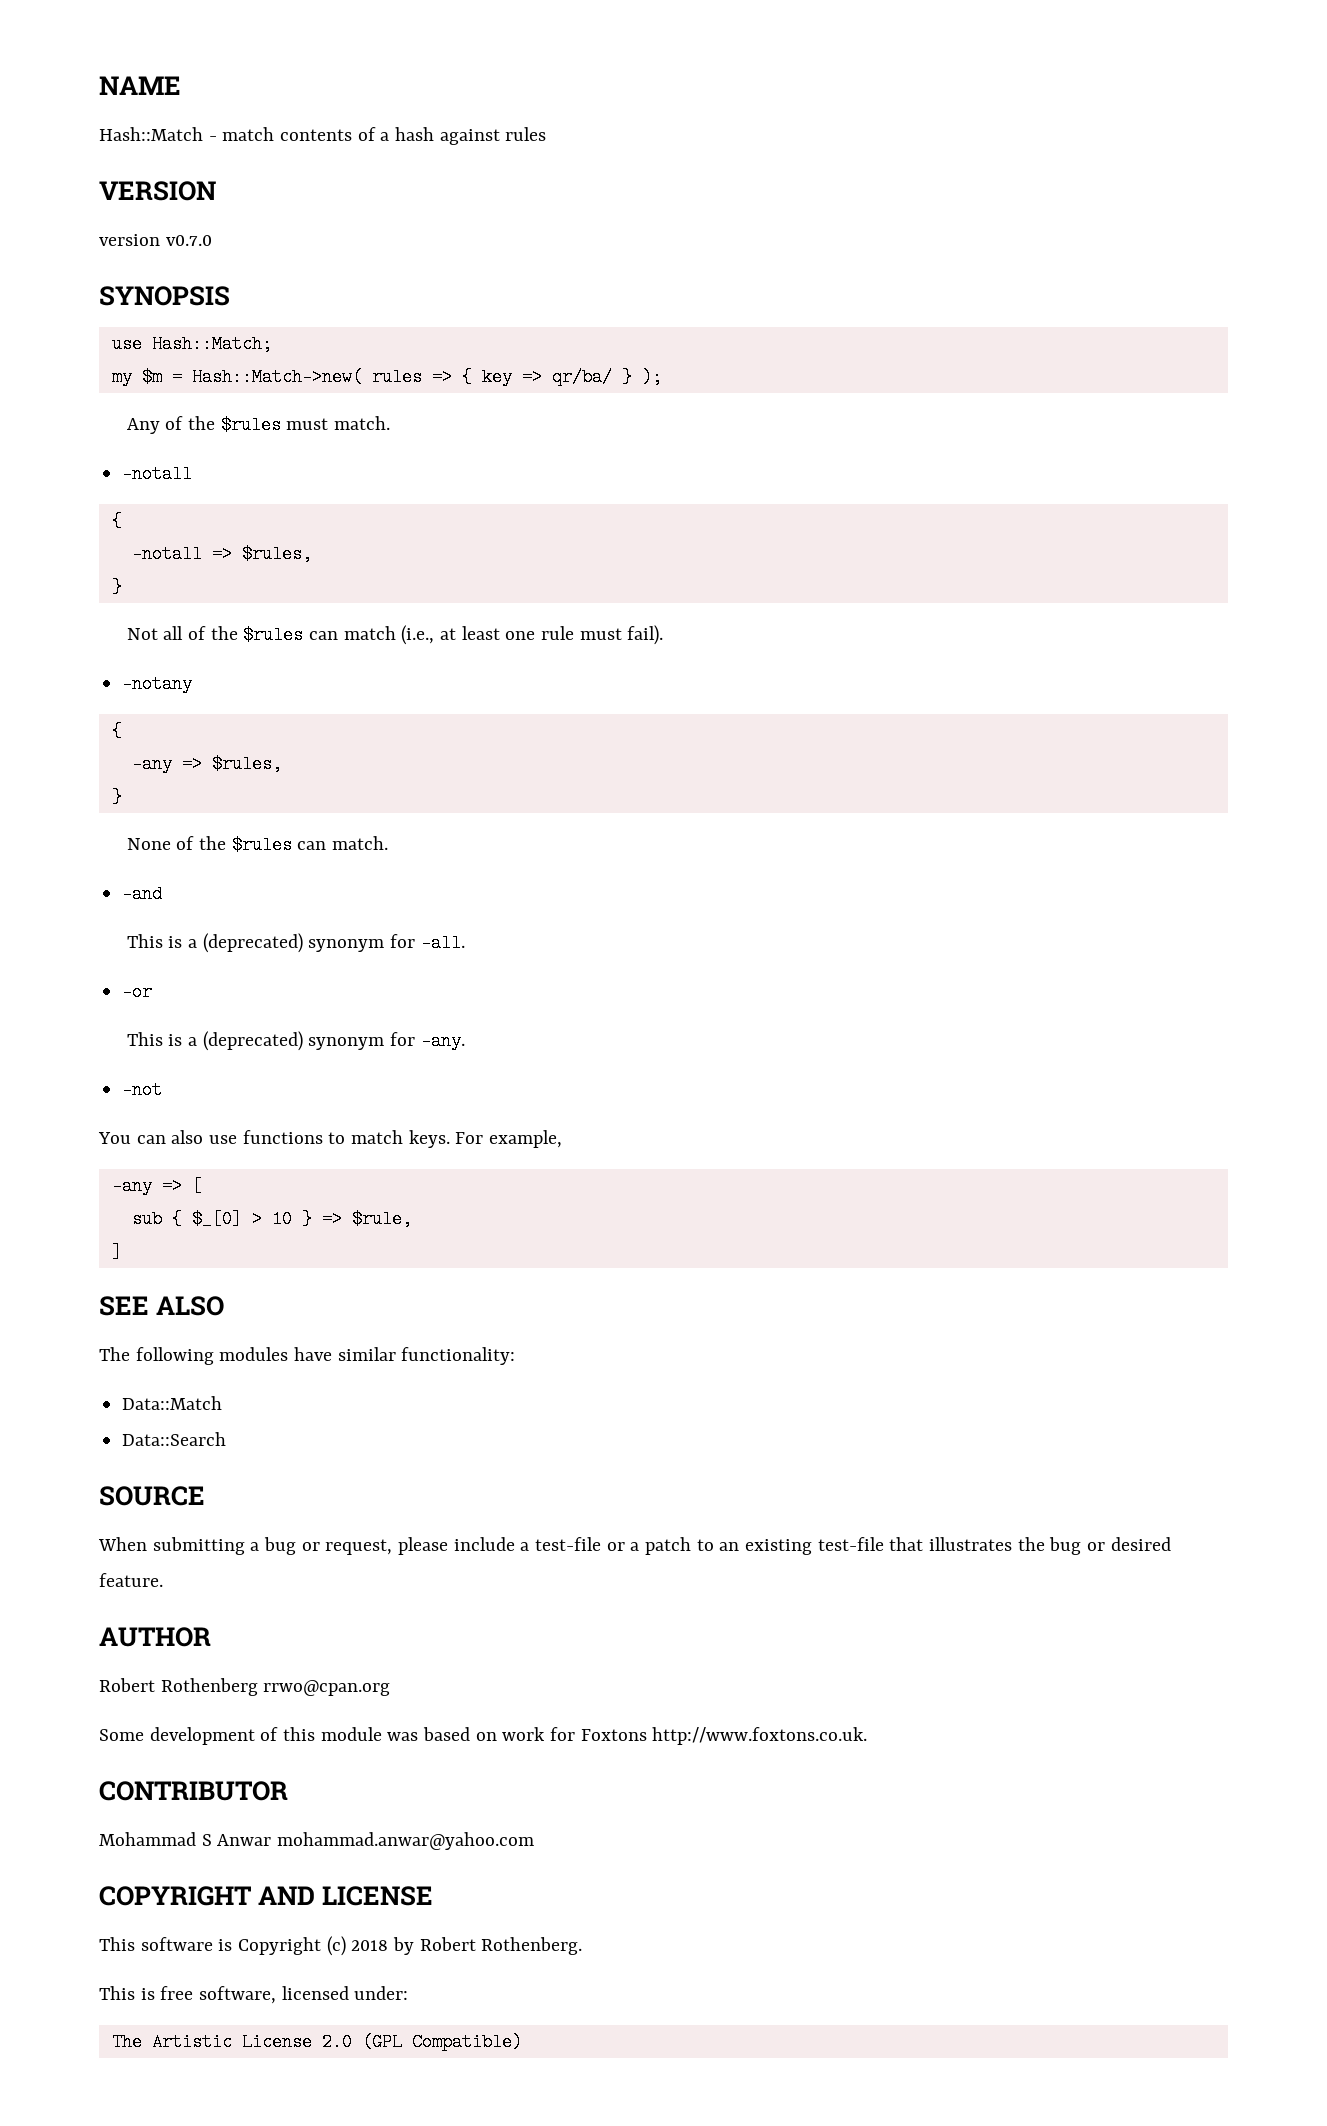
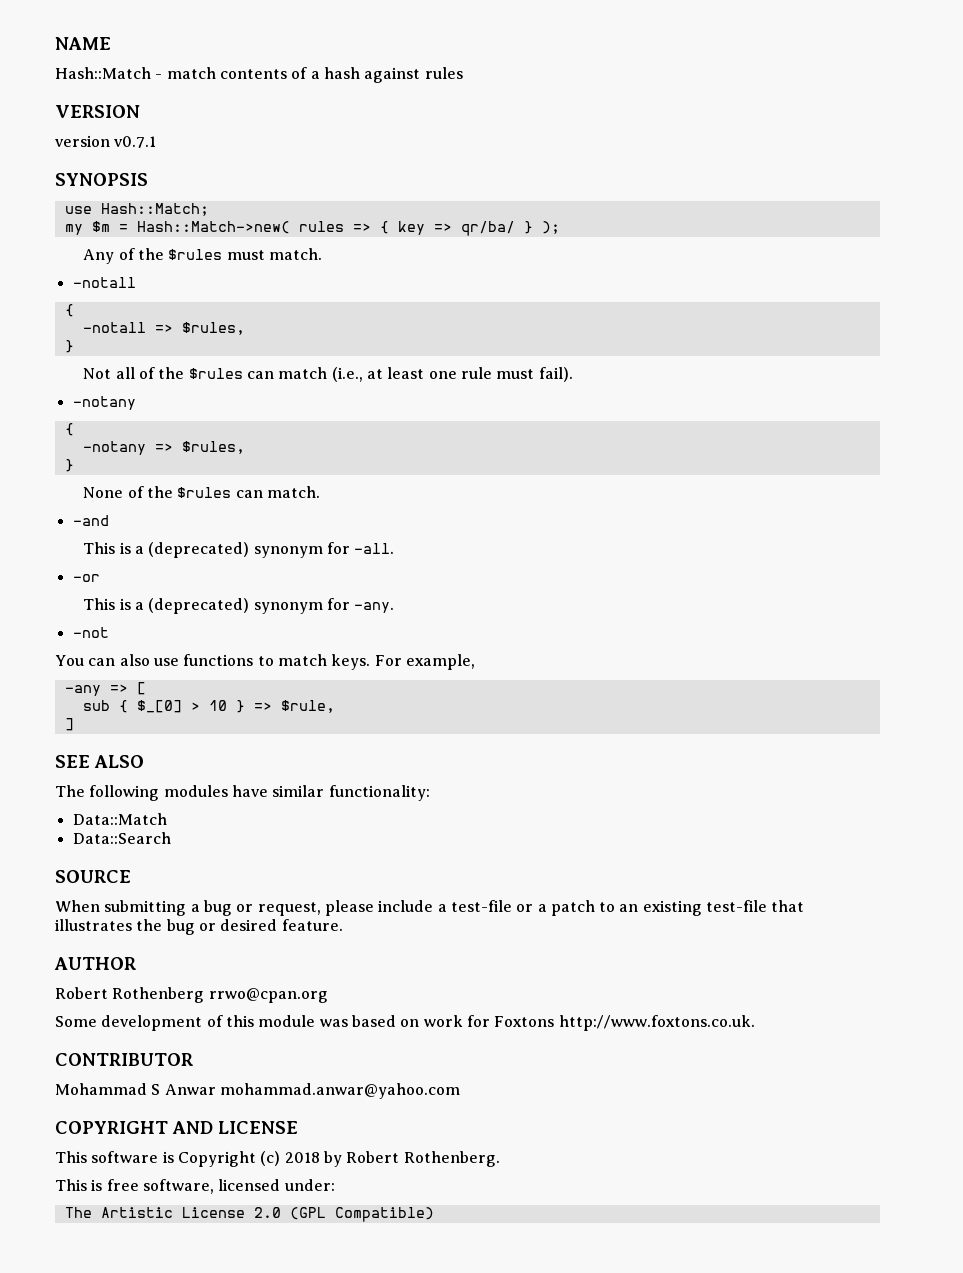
- version v0.7.0
+ version v0.7.1
- -any => $rules,
+ -notany => $rules,

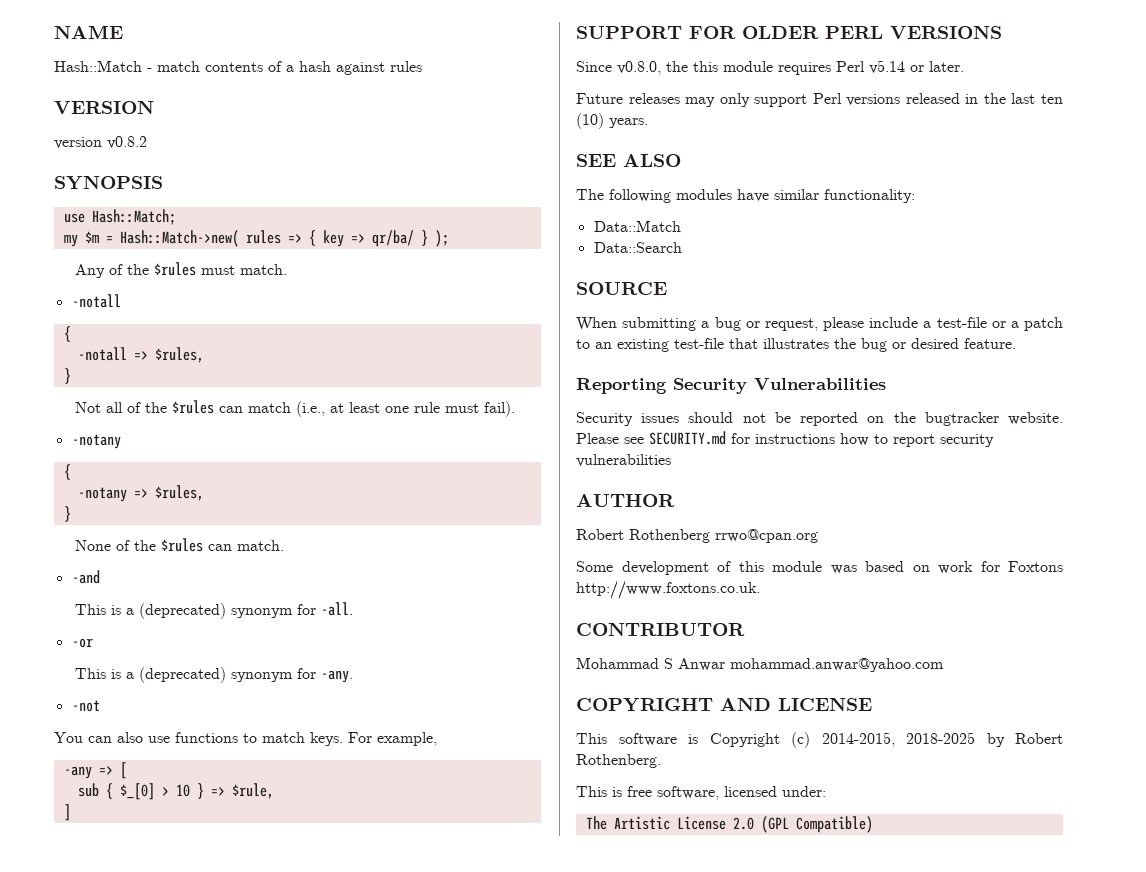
- version v0.7.1
+ version v0.8.2
+ SUPPORT FOR OLDER PERL VERSIONS
+ Since v0.8.0, the this module requires Perl v5.14 or later.
+ Future releases may only support Perl versions released in the last ten (10) years.
+ Reporting Security Vulnerabilities
+ Security issues should not be reported on the bugtracker website. Please see SECURITY.md for instructions how to report security vulnerabilities
- This software is Copyright (c) 2018 by Robert Rothenberg.
+ This software is Copyright (c) 2014-2015, 2018-2025 by Robert Rothenberg.

